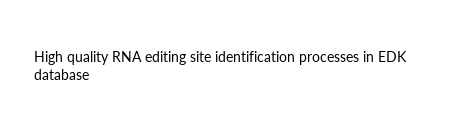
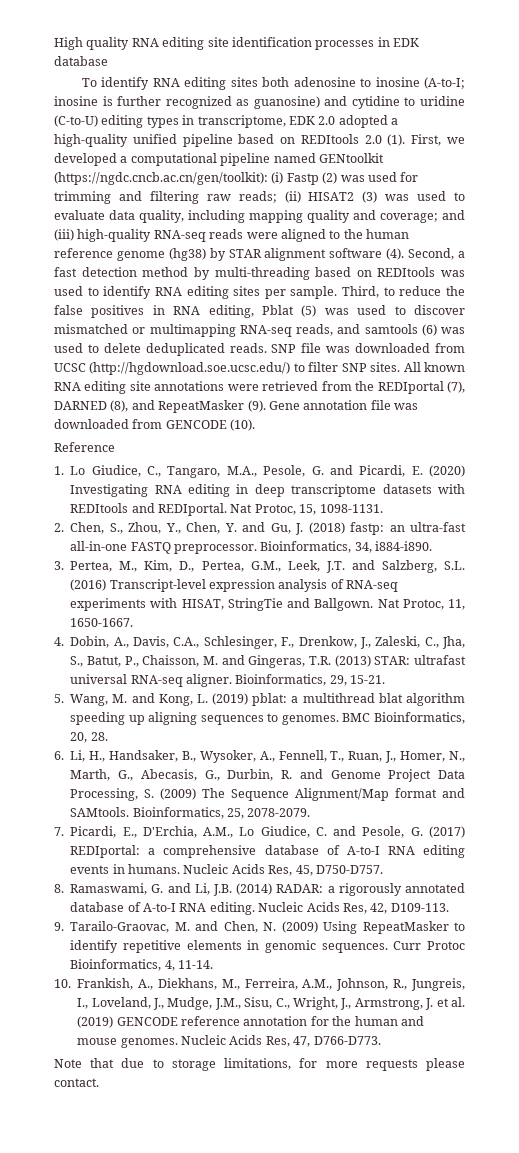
+ To identify RNA editing sites both adenosine to inosine (A-to-I; inosine is further recognized as guanosine) and cytidine to uridine (C-to-U) editing types in transcriptome, EDK 2.0 adopted a high-quality unified pipeline based on REDItools 2.0 (1). First, we developed a computational pipeline named GENtoolkit (https://ngdc.cncb.ac.cn/gen/toolkit): (i) Fastp (2) was used for trimming and filtering raw reads; (ii) HISAT2 (3) was used to evaluate data quality, including mapping quality and coverage; and (iii) high-quality RNA-seq reads were aligned to the human reference genome (hg38) by STAR alignment software (4). Second, a fast detection method by multi-threading based on REDItools was used to identify RNA editing sites per sample. Third, to reduce the false positives in RNA editing, Pblat (5) was used to discover mismatched or multimapping RNA-seq reads, and samtools (6) was used to delete deduplicated reads. SNP file was downloaded from UCSC (http://hgdownload.soe.ucsc.edu/) to filter SNP sites. All known RNA editing site annotations were retrieved from the REDIportal (7), DARNED (8), and RepeatMasker (9). Gene annotation file was downloaded from GENCODE (10).
+ Reference
+ 1. Lo Giudice, C., Tangaro, M.A., Pesole, G. and Picardi, E. (2020) Investigating RNA editing in deep transcriptome datasets with REDItools and REDIportal. Nat Protoc, 15, 1098-1131.
+ 2. Chen, S., Zhou, Y., Chen, Y. and Gu, J. (2018) fastp: an ultra-fast all-in-one FASTQ preprocessor. Bioinformatics, 34, i884-i890.
+ 3. Pertea, M., Kim, D., Pertea, G.M., Leek, J.T. and Salzberg, S.L. (2016) Transcript-level expression analysis of RNA-seq experiments with HISAT, StringTie and Ballgown. Nat Protoc, 11, 1650-1667.
+ 4. Dobin, A., Davis, C.A., Schlesinger, F., Drenkow, J., Zaleski, C., Jha, S., Batut, P., Chaisson, M. and Gingeras, T.R. (2013) STAR: ultrafast universal RNA-seq aligner. Bioinformatics, 29, 15-21.
+ 5. Wang, M. and Kong, L. (2019) pblat: a multithread blat algorithm speeding up aligning sequences to genomes. BMC Bioinformatics, 20, 28.
+ 6. Li, H., Handsaker, B., Wysoker, A., Fennell, T., Ruan, J., Homer, N., Marth, G., Abecasis, G., Durbin, R. and Genome Project Data Processing, S. (2009) The Sequence Alignment/Map format and SAMtools. Bioinformatics, 25, 2078-2079.
+ 7. Picardi, E., D'Erchia, A.M., Lo Giudice, C. and Pesole, G. (2017) REDIportal: a comprehensive database of A-to-I RNA editing events in humans. Nucleic Acids Res, 45, D750-D757.
+ 8. Ramaswami, G. and Li, J.B. (2014) RADAR: a rigorously annotated database of A-to-I RNA editing. Nucleic Acids Res, 42, D109-113.
+ 9. Tarailo-Graovac, M. and Chen, N. (2009) Using RepeatMasker to identify repetitive elements in genomic sequences. Curr Protoc Bioinformatics, 4, 11-14.
+ 10. Frankish, A., Diekhans, M., Ferreira, A.M., Johnson, R., Jungreis, I., Loveland, J., Mudge, J.M., Sisu, C., Wright, J., Armstrong, J. et al. (2019) GENCODE reference annotation for the human and mouse genomes. Nucleic Acids Res, 47, D766-D773.
+ Note that due to storage limitations, for more requests please contact.

